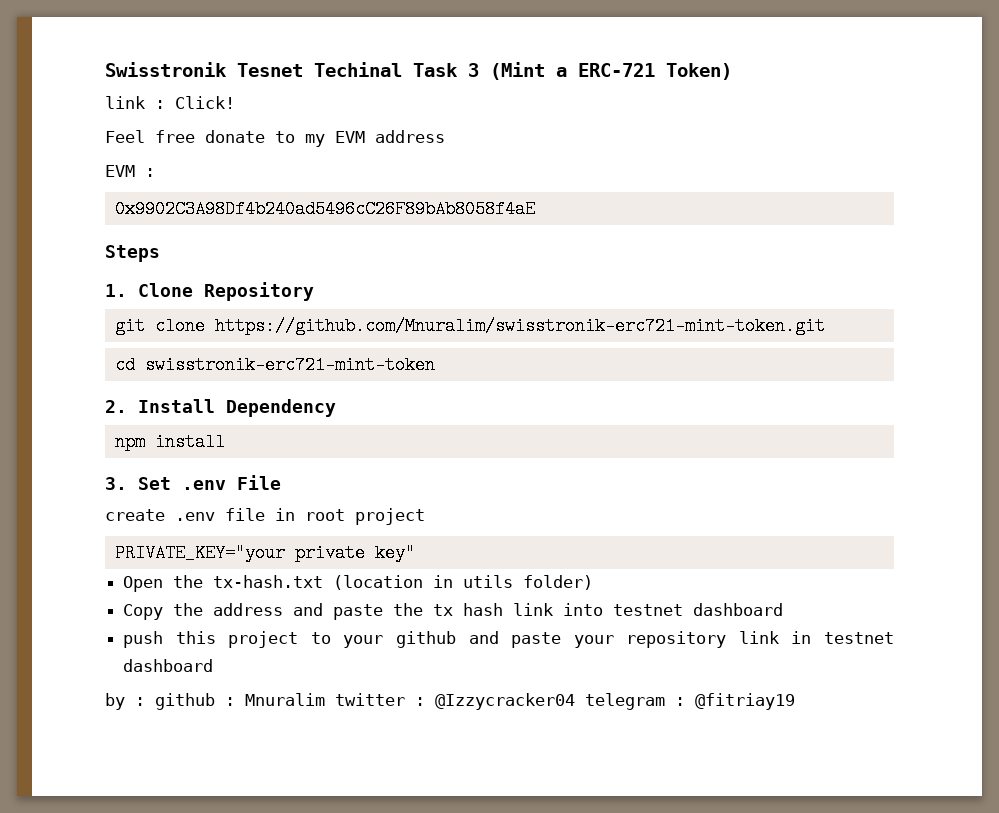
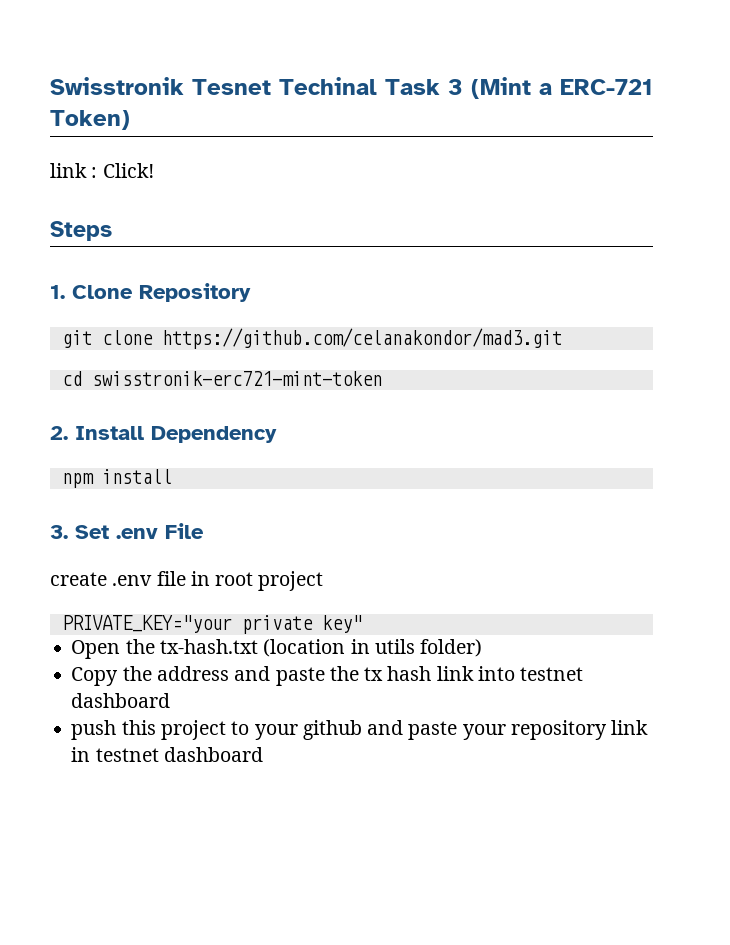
- Feel free donate to my EVM address
- EVM :
- 0x9902C3A98Df4b240ad5496cC26F89bAb8058f4aE
- git clone https://github.com/Mnuralim/swisstronik-erc721-mint-token.git
+ git clone https://github.com/celanakondor/mad3.git
- by : github : Mnuralim twitter : @Izzycracker04 telegram : @fitriay19

